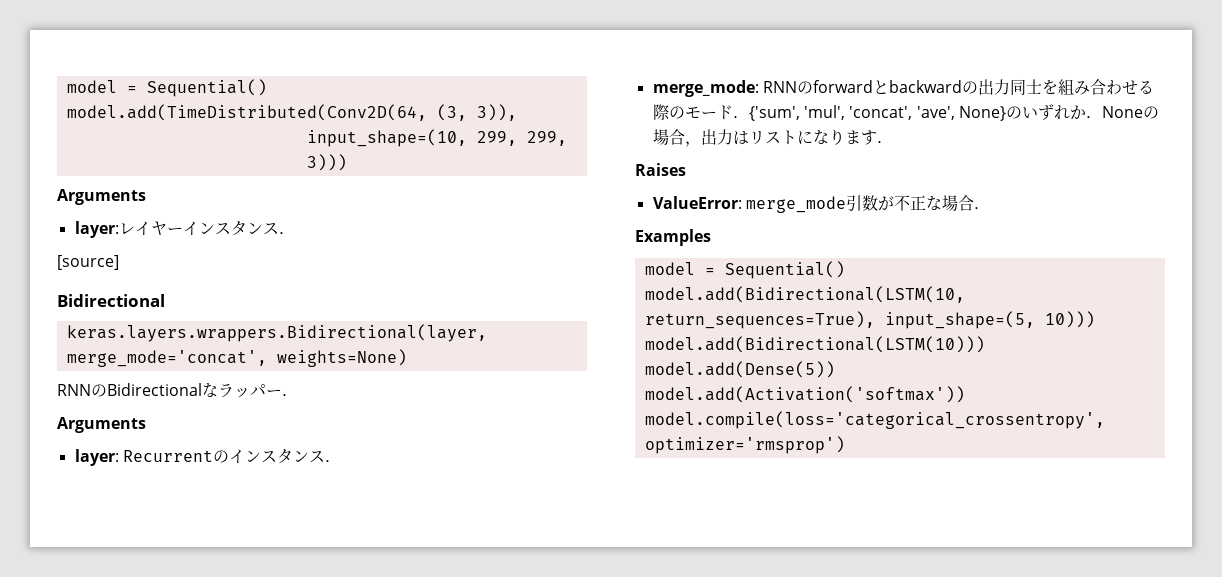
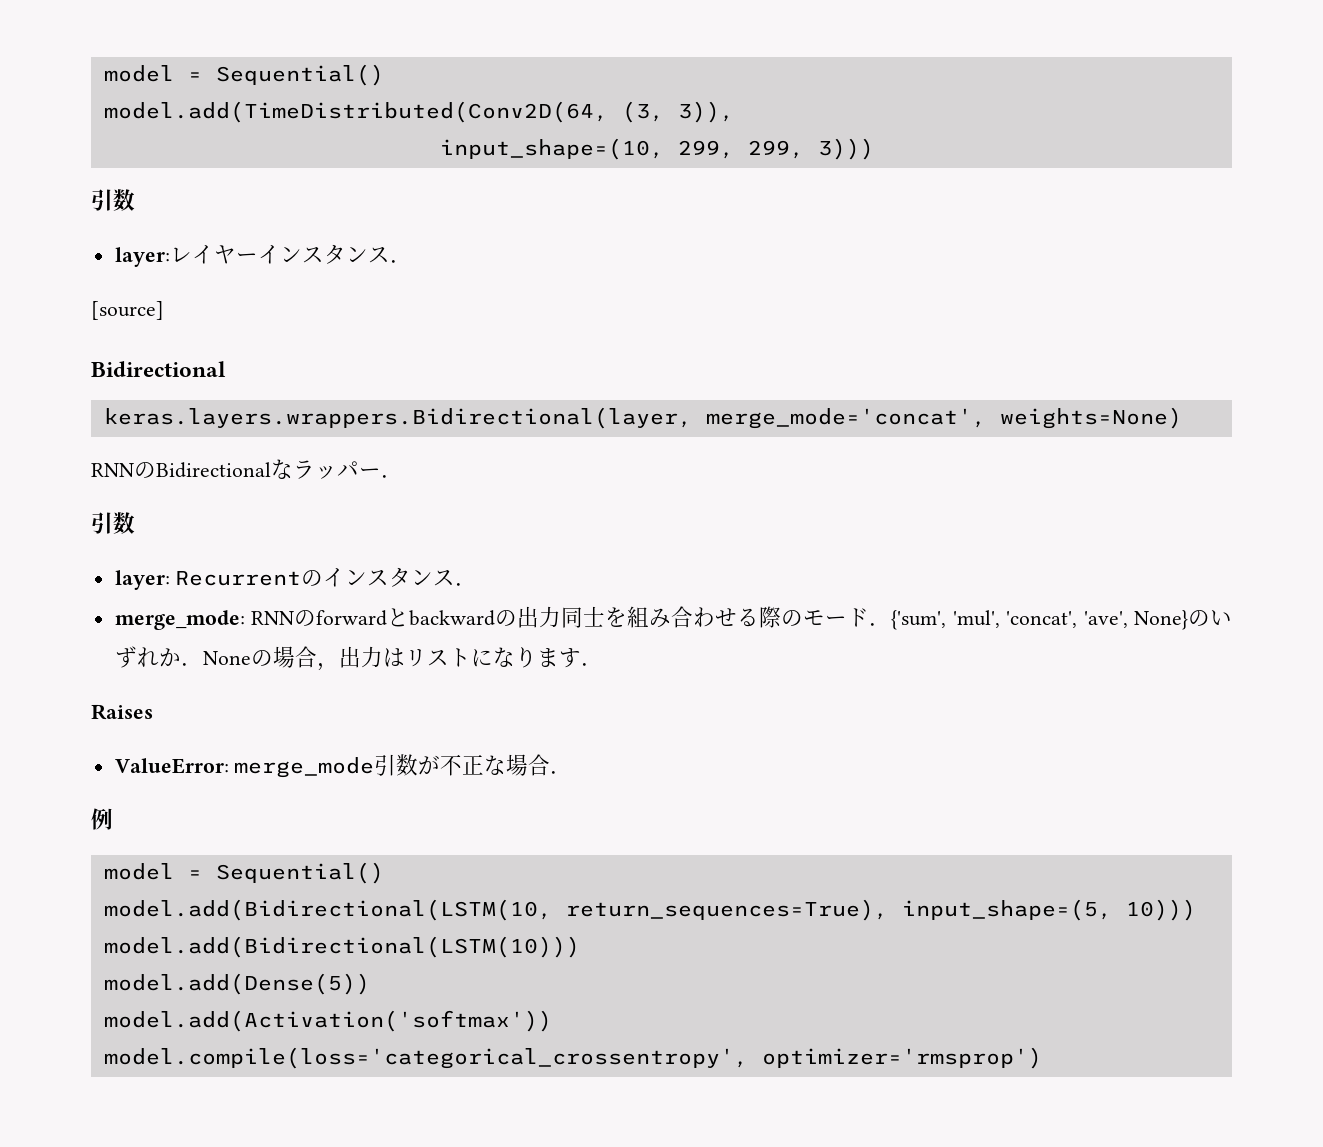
  input_shape=(10, 299, 299, 3)))
- Arguments
+ 引数
  RNNのBidirectionalなラッパー．
- Arguments
+ 引数
- Examples
+ 例

